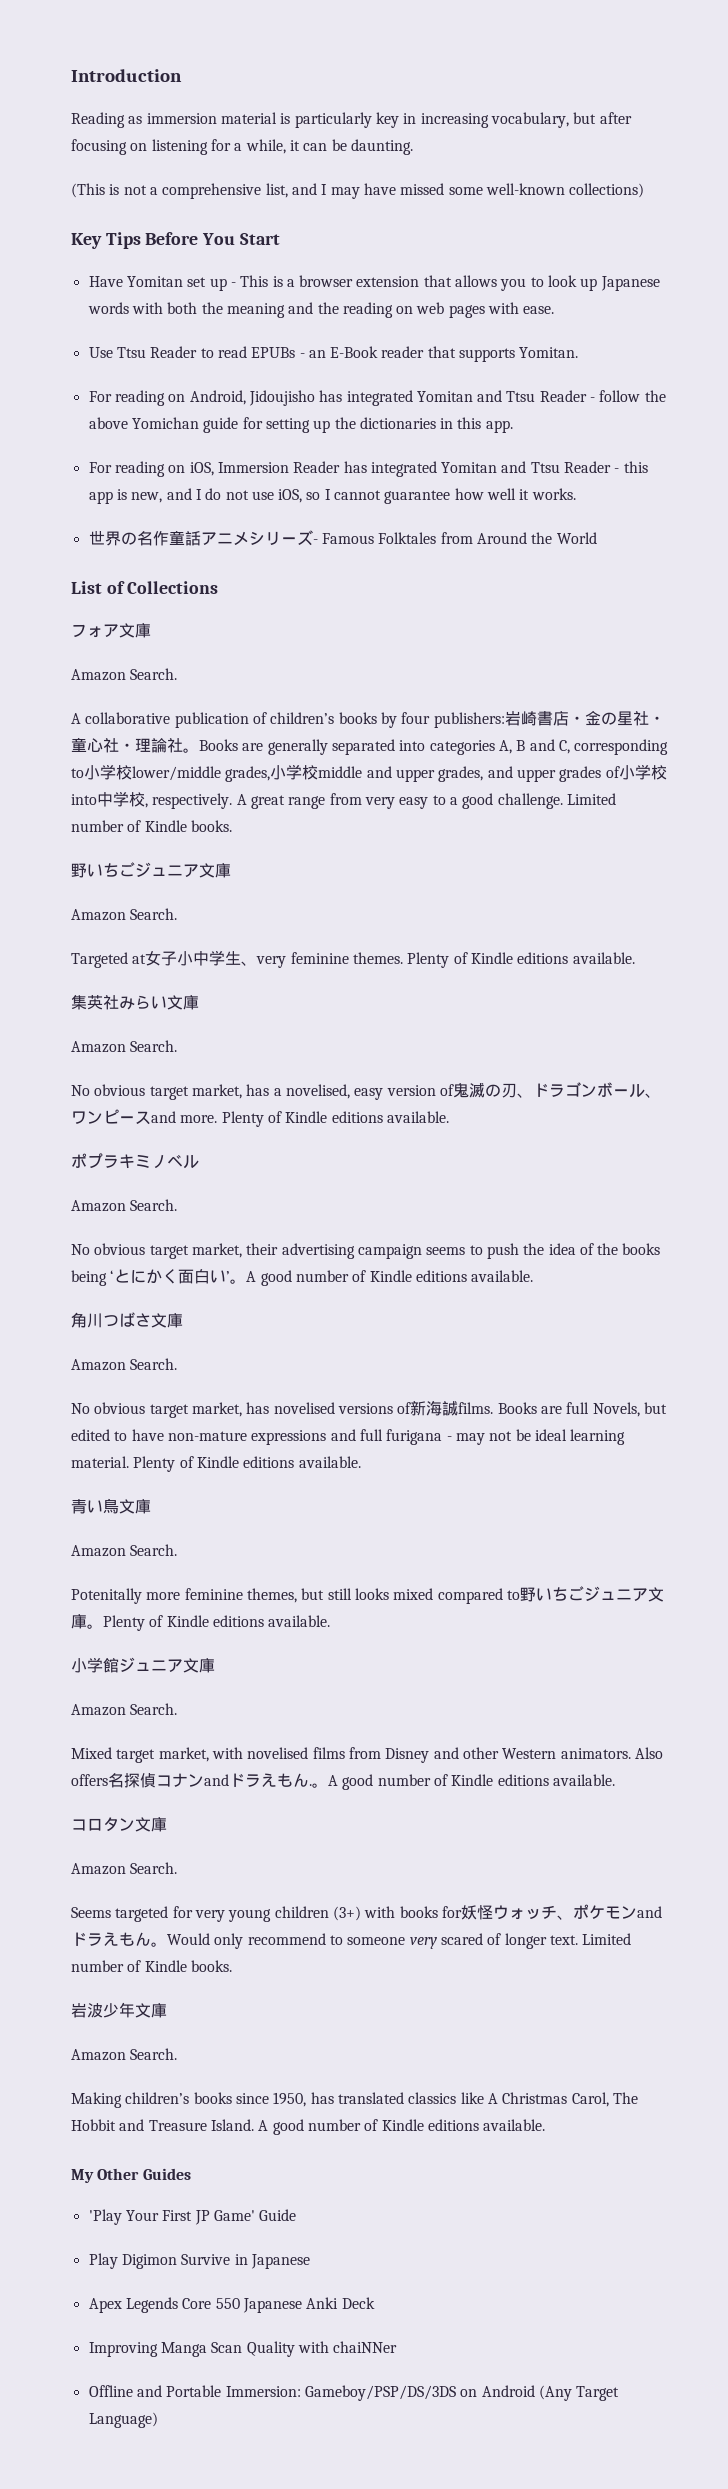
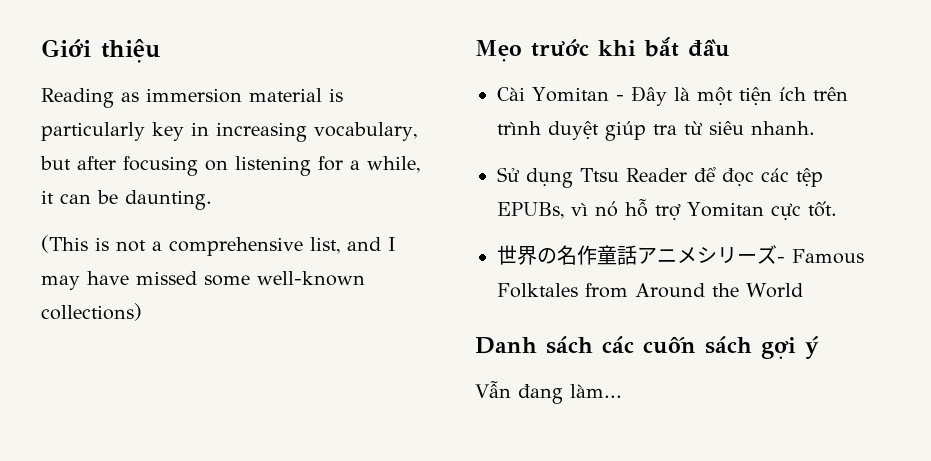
- Introduction
+ Giới thiệu
- Key Tips Before You Start
- Have Yomitan set up - This is a browser extension that allows you to look up Japanese words with both the meaning and the reading on web pages with ease.
- Use Ttsu Reader to read EPUBs - an E-Book reader that supports Yomitan.
- For reading on Android, Jidoujisho has integrated Yomitan and Ttsu Reader - follow the above Yomichan guide for setting up the dictionaries in this app.
- For reading on iOS, Immersion Reader has integrated Yomitan and Ttsu Reader - this app is new, and I do not use iOS, so I cannot guarantee how well it works.
+ Mẹo trước khi bắt đầu
+ Cài Yomitan - Đây là một tiện ích trên trình duyệt giúp tra từ siêu nhanh.
+ Sử dụng Ttsu Reader để đọc các tệp EPUBs, vì nó hỗ trợ Yomitan cực tốt.
- List of Collections
- フォア文庫
- Amazon Search.
- A collaborative publication of children’s books by four publishers:岩崎書店・金の星社・童心社・理論社。Books are generally separated into categories A, B and C, corresponding to小学校lower/middle grades,小学校middle and upper grades, and upper grades of小学校into中学校, respectively. A great range from very easy to a good challenge. Limited number of Kindle books.
- 野いちごジュニア文庫
- Amazon Search.
- Targeted at女子小中学生、very feminine themes. Plenty of Kindle editions available.
- 集英社みらい文庫
- Amazon Search.
- No obvious target market, has a novelised, easy version of鬼滅の刃、ドラゴンボール、ワンピースand more. Plenty of Kindle editions available.
- ポプラキミノベル
- Amazon Search.
- No obvious target market, their advertising campaign seems to push the idea of the books being ‘とにかく面白い’。A good number of Kindle editions available.
- 角川つばさ文庫
- Amazon Search.
- No obvious target market, has novelised versions of新海誠films. Books are full Novels, but edited to have non-mature expressions and full furigana - may not be ideal learning material. Plenty of Kindle editions available.
- 青い鳥文庫
- Amazon Search.
- Potenitally more feminine themes, but still looks mixed compared to野いちごジュニア文庫。Plenty of Kindle editions available.
- 小学館ジュニア文庫
- Amazon Search.
- Mixed target market, with novelised films from Disney and other Western animators. Also offers名探偵コナンandドラえもん.。A good number of Kindle editions available.
- コロタン文庫
- Amazon Search.
- Seems targeted for very young children (3+) with books for妖怪ウォッチ、ポケモンandドラえもん。Would only recommend to someone very scared of longer text. Limited number of Kindle books.
- 岩波少年文庫
- Amazon Search.
- Making children’s books since 1950, has translated classics like A Christmas Carol, The Hobbit and Treasure Island. A good number of Kindle editions available.
- My Other Guides
- 'Play Your First JP Game' Guide
- Play Digimon Survive in Japanese
- Apex Legends Core 550 Japanese Anki Deck
- Improving Manga Scan Quality with chaiNNer
- Offline and Portable Immersion: Gameboy/PSP/DS/3DS on Android (Any Target Language)
+ Danh sách các cuốn sách gợi ý
+ Vẫn đang làm...

